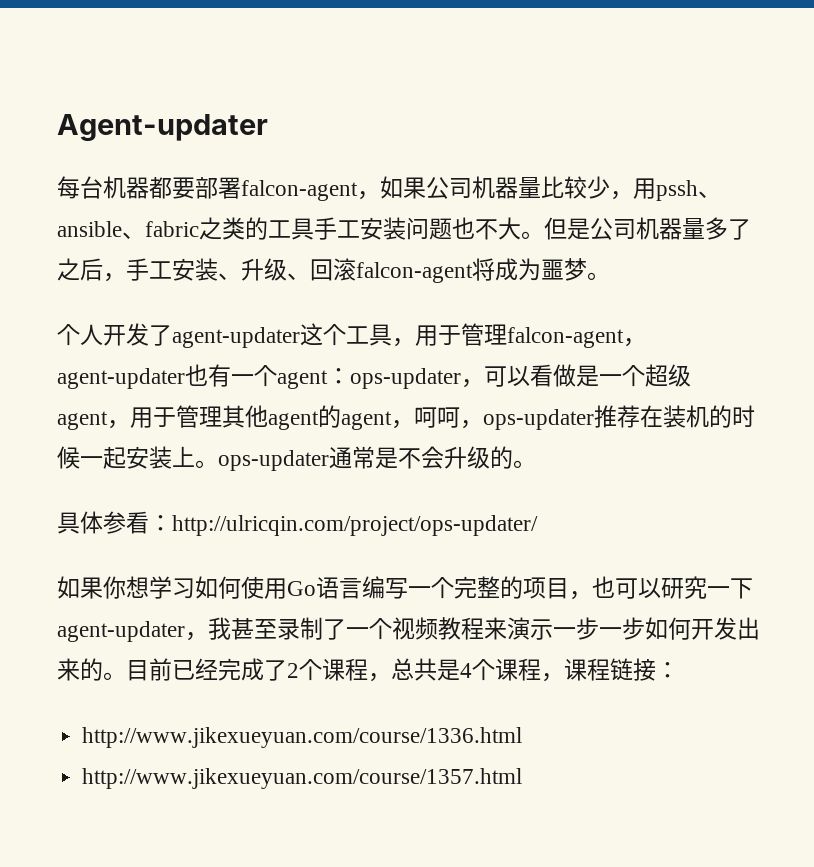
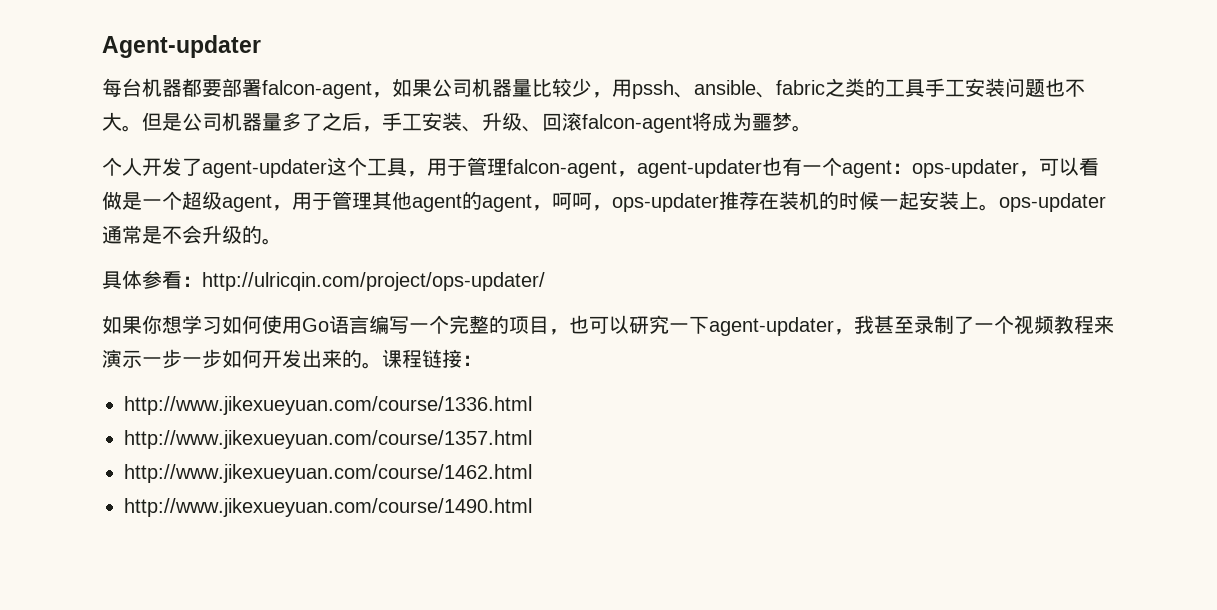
- 目前已经完成了2个课程，总共是4个课程，课程链接：
+ 课程链接：
+ http://www.jikexueyuan.com/course/1462.html
+ http://www.jikexueyuan.com/course/1490.html

